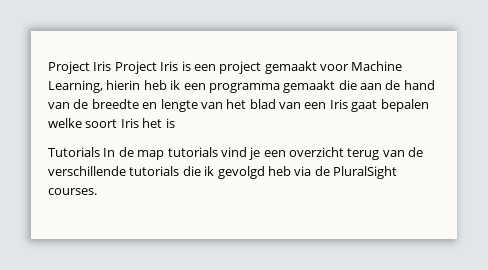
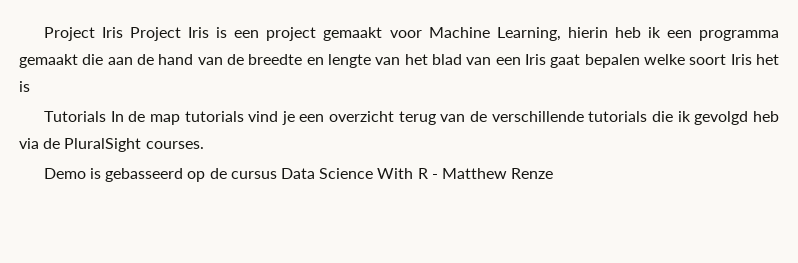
+ Demo is gebasseerd op de cursus Data Science With R - Matthew Renze

